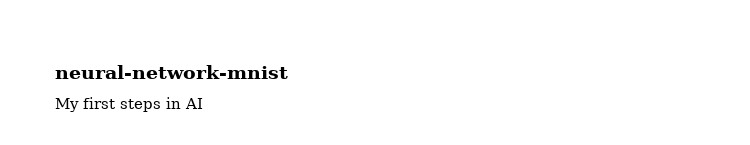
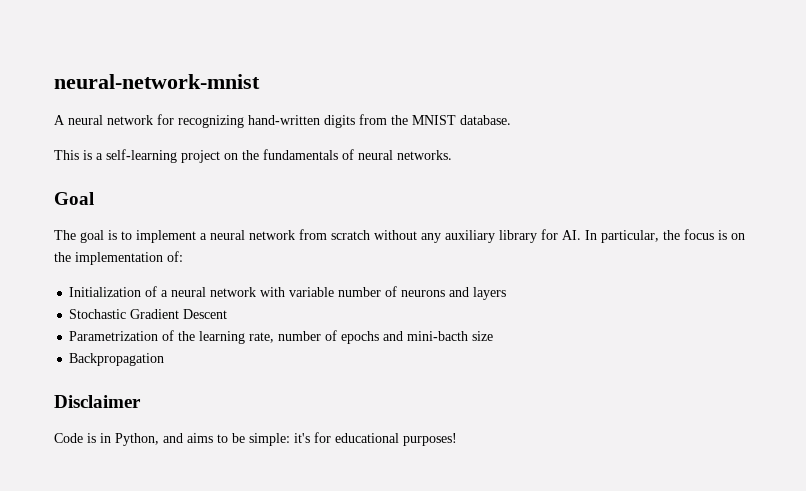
- My first steps in AI
+ A neural network for recognizing hand-written digits from the MNIST database.
+ This is a self-learning project on the fundamentals of neural networks.
+ Goal
+ The goal is to implement a neural network from scratch without any auxiliary library for AI. In particular, the focus is on the implementation of:
+ Initialization of a neural network with variable number of neurons and layers
+ Stochastic Gradient Descent
+ Parametrization of the learning rate, number of epochs and mini-bacth size
+ Backpropagation
+ Disclaimer
+ Code is in Python, and aims to be simple: it's for educational purposes!

